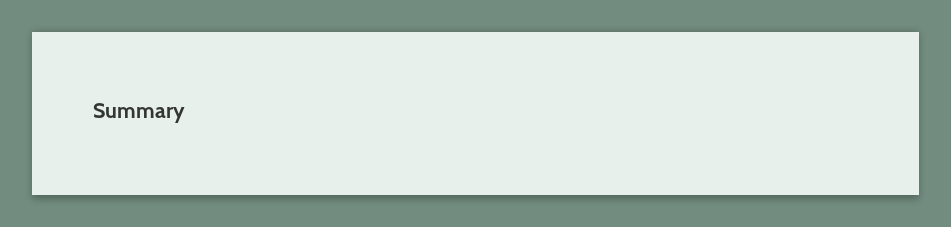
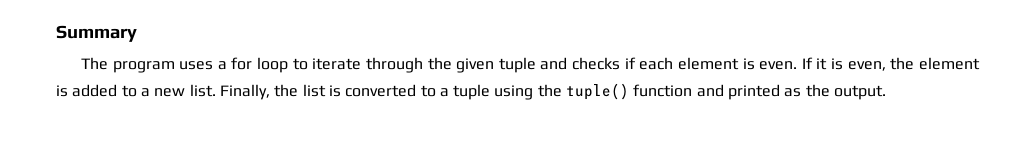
+ The program uses a for loop to iterate through the given tuple and checks if each element is even. If it is even, the element is added to a new list. Finally, the list is converted to a tuple using the tuple() function and printed as the output.

